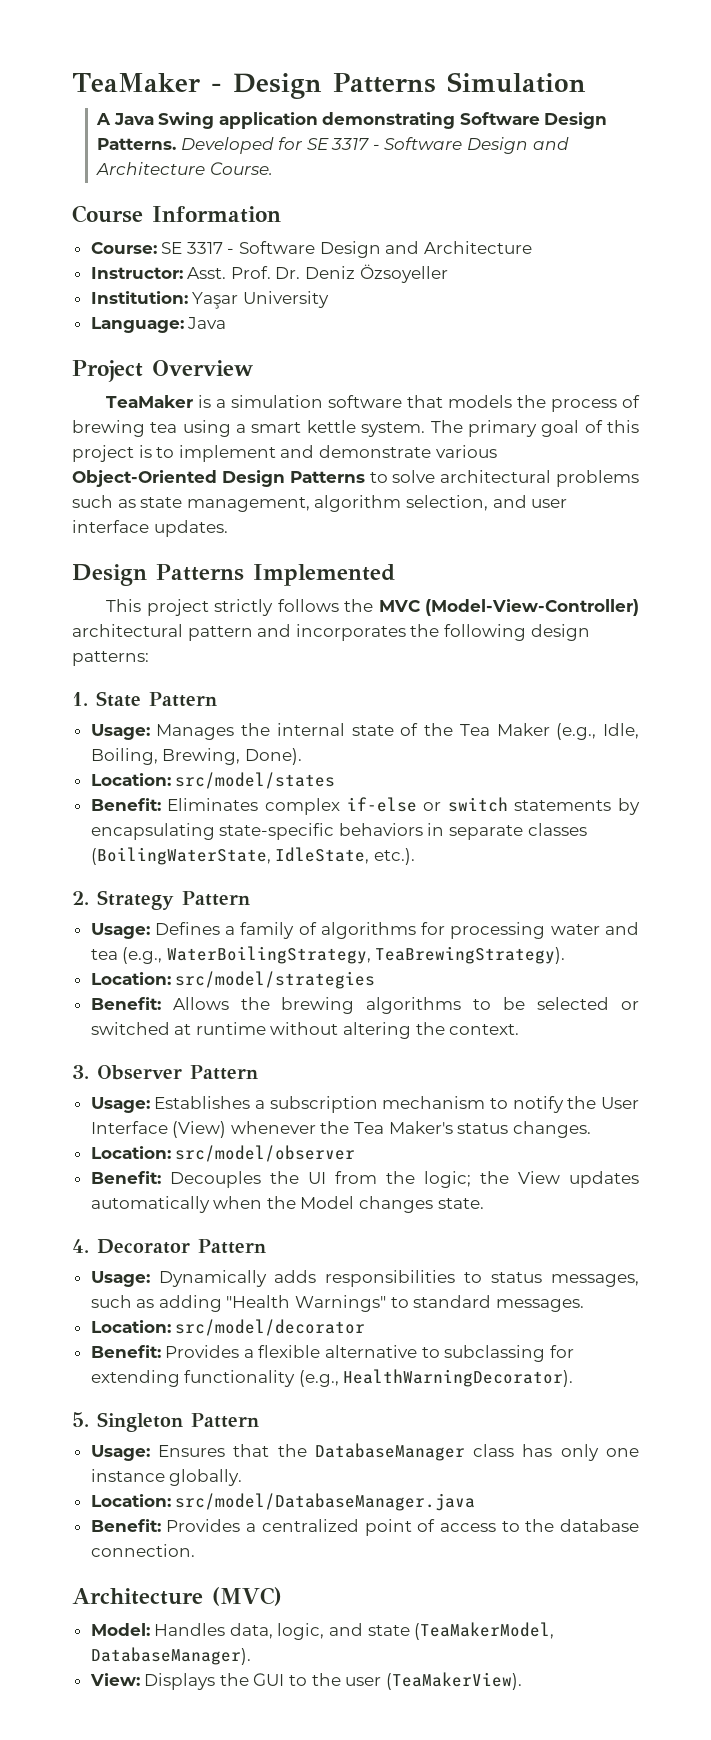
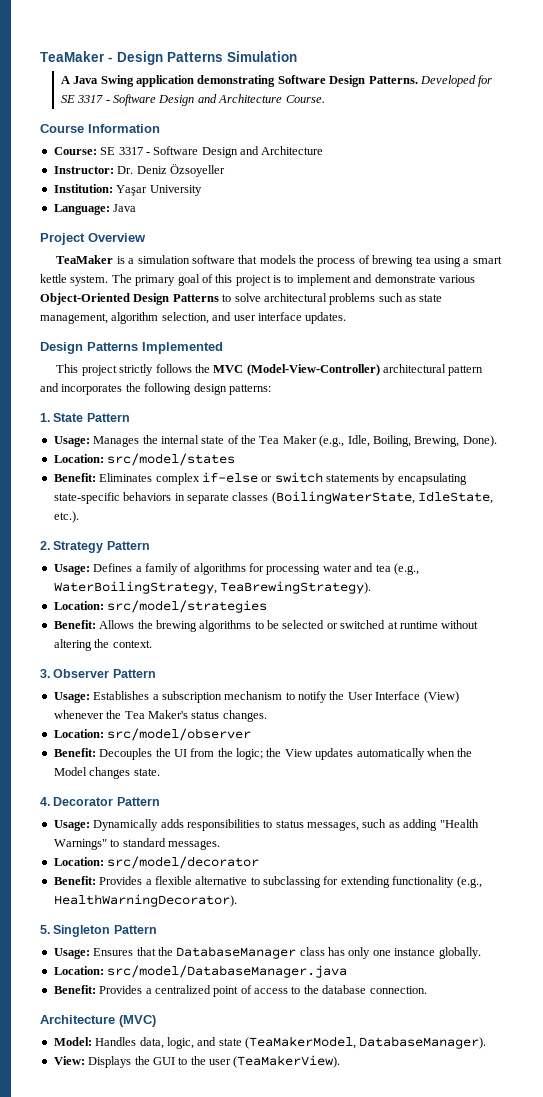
- Instructor: Asst. Prof. Dr. Deniz Özsoyeller
+ Instructor: Dr. Deniz Özsoyeller

